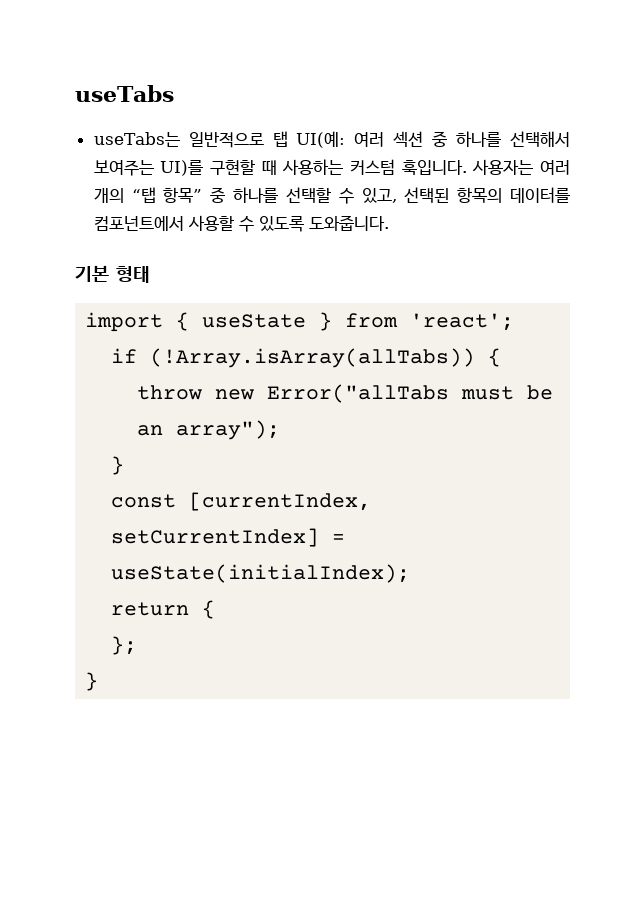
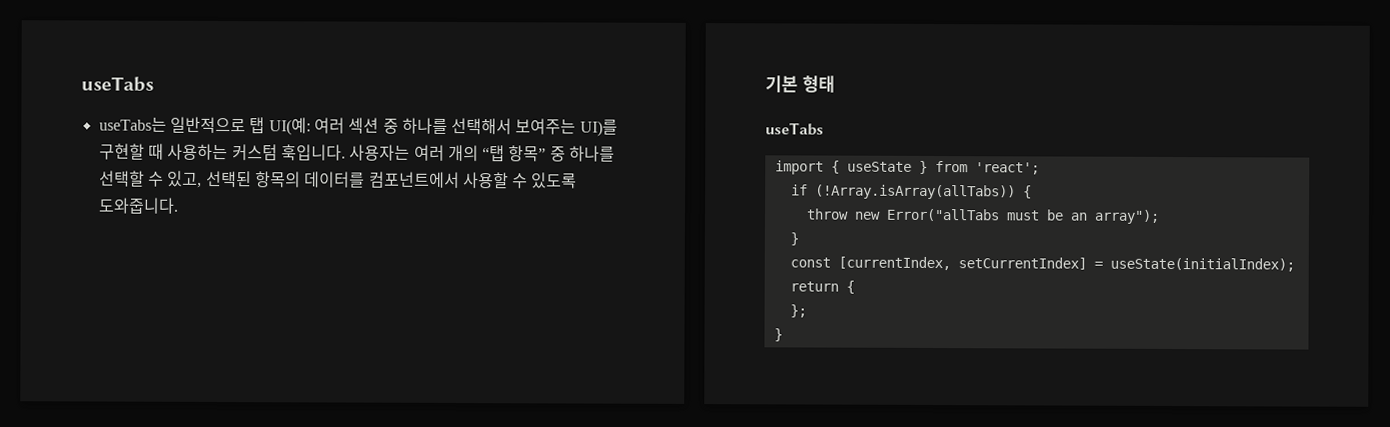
  기본 형태
+ useTabs

